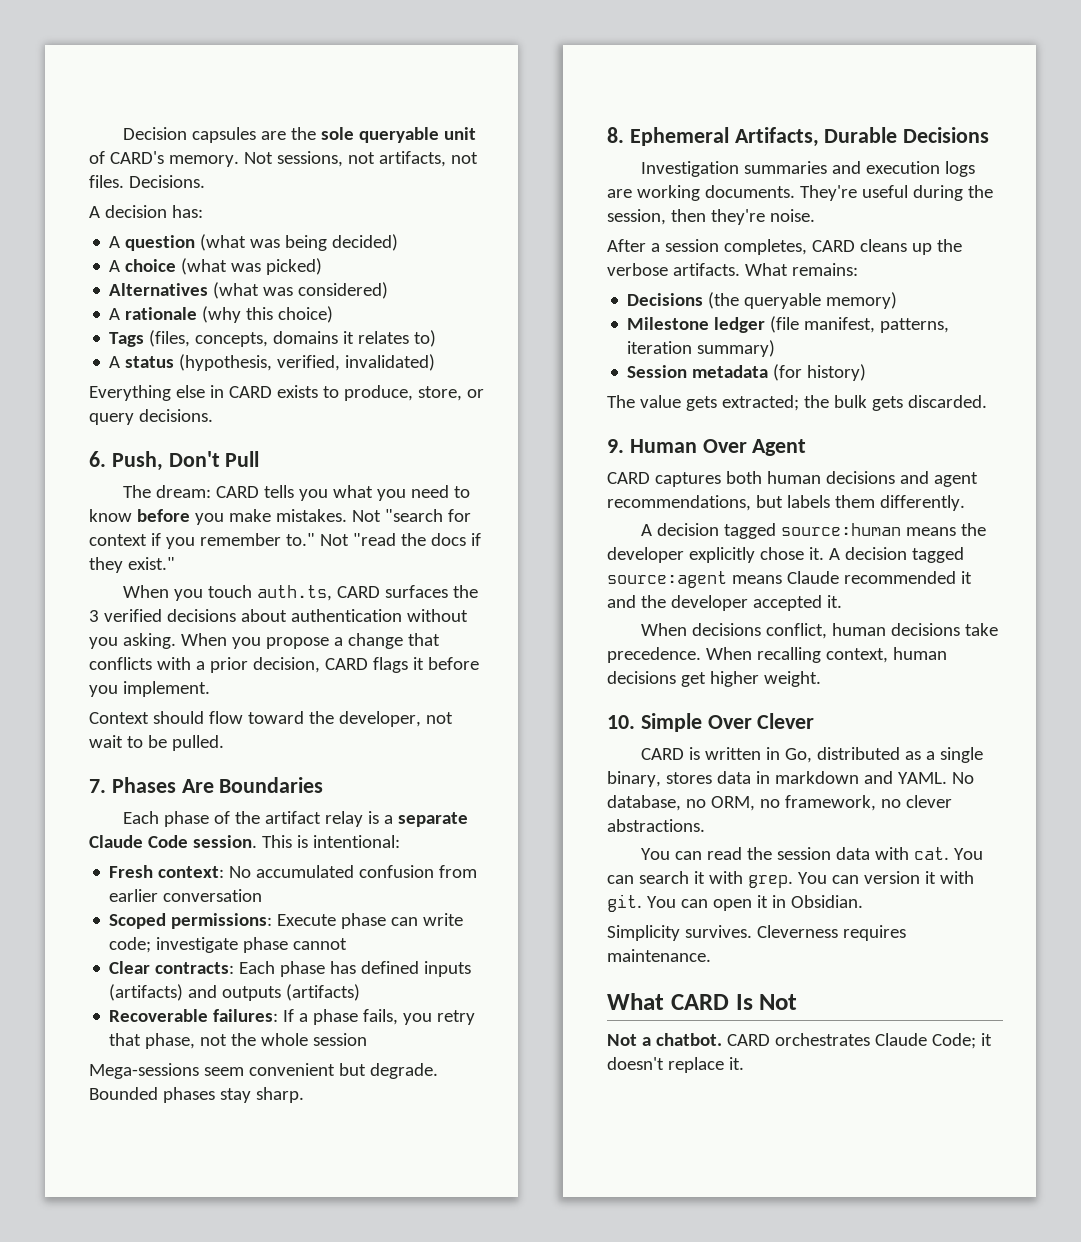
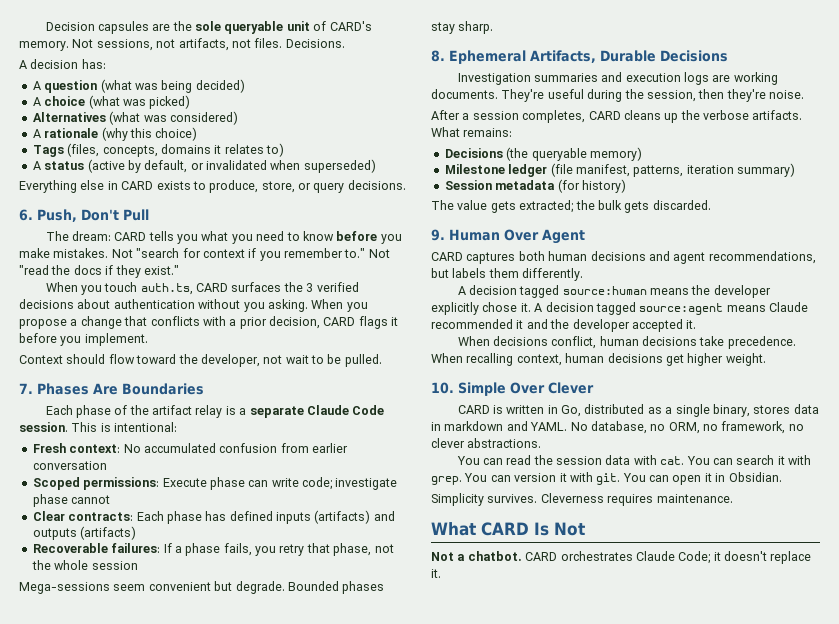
- A status (hypothesis, verified, invalidated)
+ A status (active by default, or invalidated when superseded)

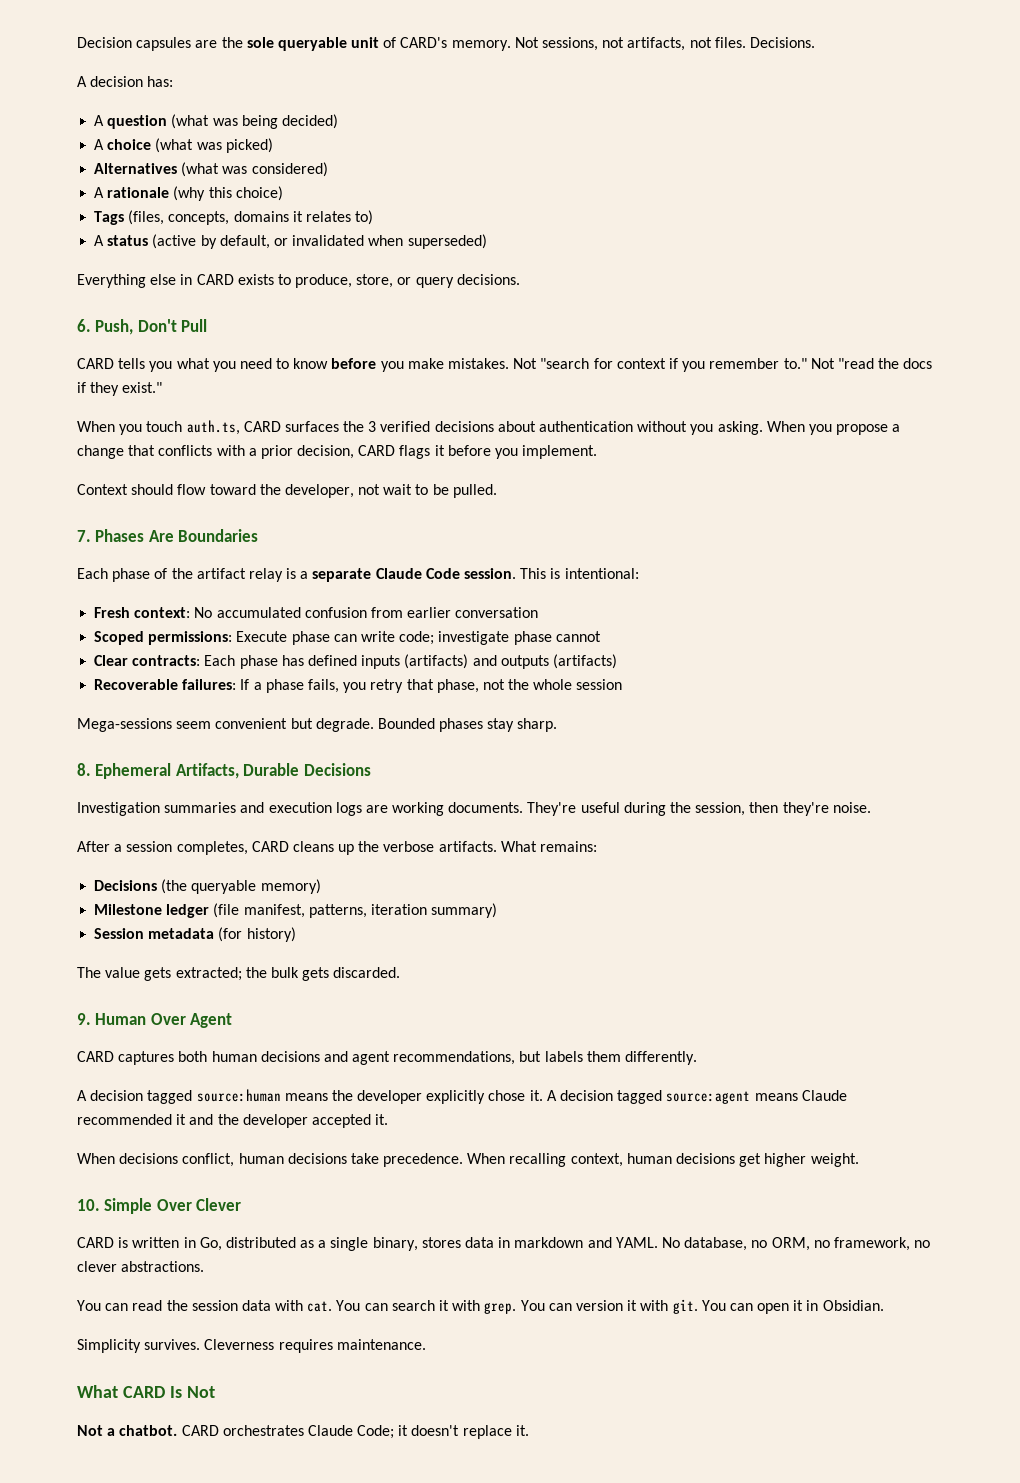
- The dream: CARD tells you what you need to know before you make mistakes.
+ CARD tells you what you need to know before you make mistakes.

